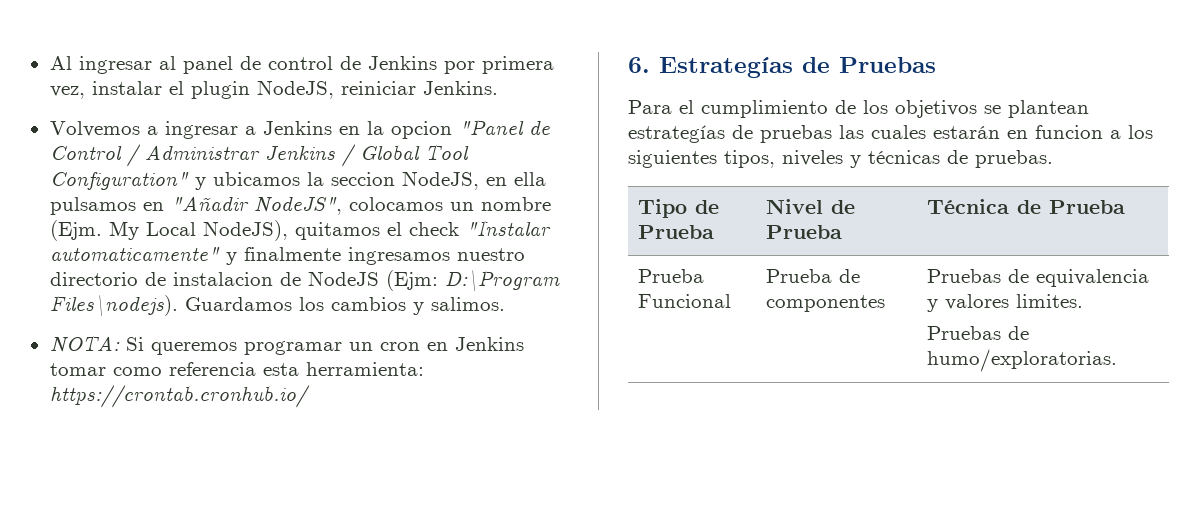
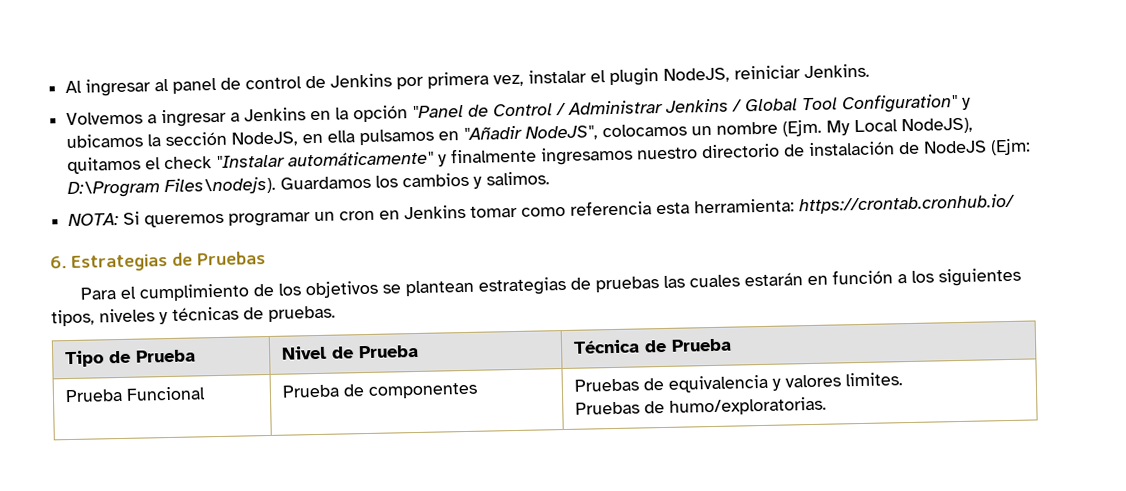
- Volvemos a ingresar a Jenkins en la opcion "Panel de Control / Administrar Jenkins / Global Tool Configuration" y ubicamos la seccion NodeJS, en ella pulsamos en "Añadir NodeJS", colocamos un nombre (Ejm. My Local NodeJS), quitamos el check "Instalar automaticamente" y finalmente ingresamos nuestro directorio de instalacion de NodeJS (Ejm: D:\Program Files\nodejs).
+ Volvemos a ingresar a Jenkins en la opción "Panel de Control / Administrar Jenkins / Global Tool Configuration" y ubicamos la sección NodeJS, en ella pulsamos en "Añadir NodeJS", colocamos un nombre (Ejm. My Local NodeJS), quitamos el check "Instalar automáticamente" y finalmente ingresamos nuestro directorio de instalación de NodeJS (Ejm: D:\Program Files\nodejs).
- 6. Estrategías de Pruebas
+ 6. Estrategias de Pruebas
- Para el cumplimiento de los objetivos se plantean estrategías de pruebas las cuales estarán en funcion a los siguientes tipos, niveles y técnicas de pruebas.
+ Para el cumplimiento de los objetivos se plantean estrategias de pruebas las cuales estarán en función a los siguientes tipos, niveles y técnicas de pruebas.

